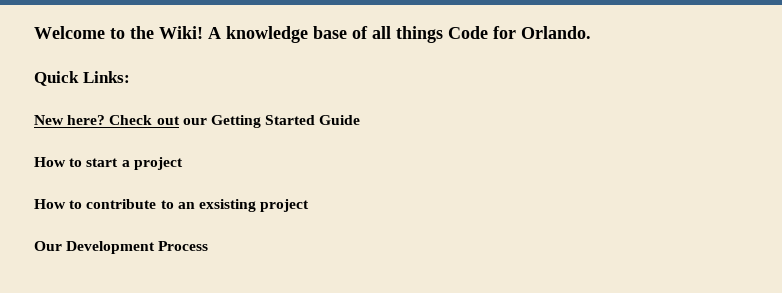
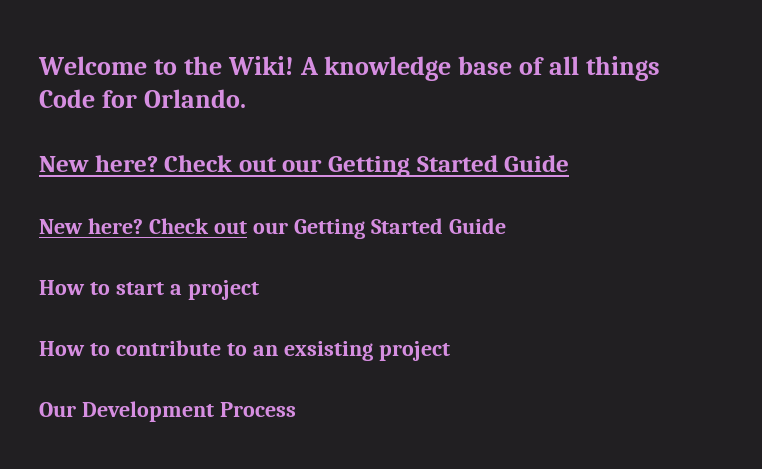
  A knowledge base of all things Code for Orlando.
- Quick Links:
+ New here? Check out our Getting Started Guide

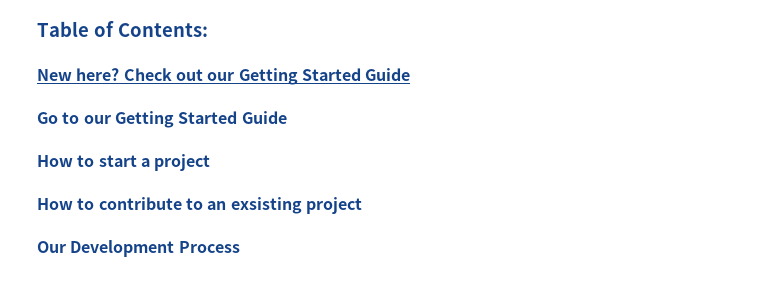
- Welcome to the Wiki! A knowledge base of all things Code for Orlando.
+ Table of Contents:
  New here? Check out our Getting Started Guide
- New here? Check out our Getting Started Guide
+ Go to our Getting Started Guide

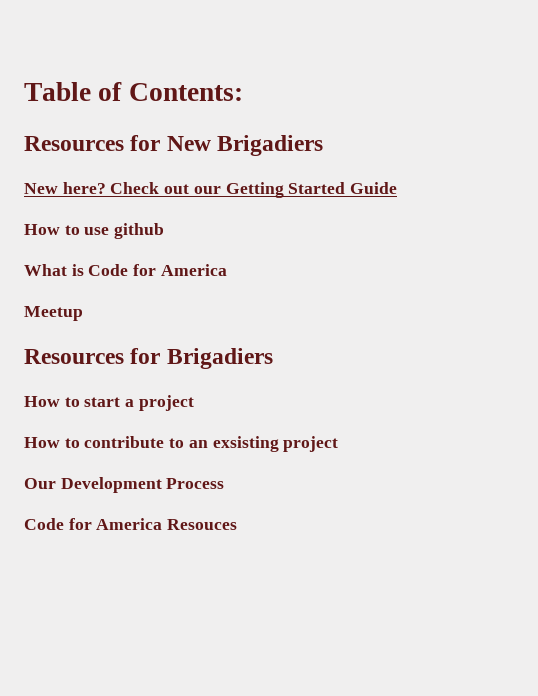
+ Resources for New Brigadiers
- Go to our Getting Started Guide
+ How to use github
+ What is Code for America
+ Meetup
+ Resources for Brigadiers
+ Code for America Resouces

